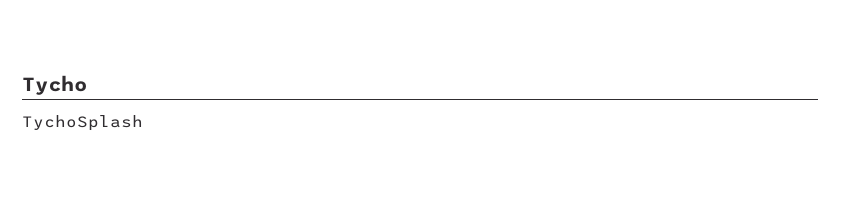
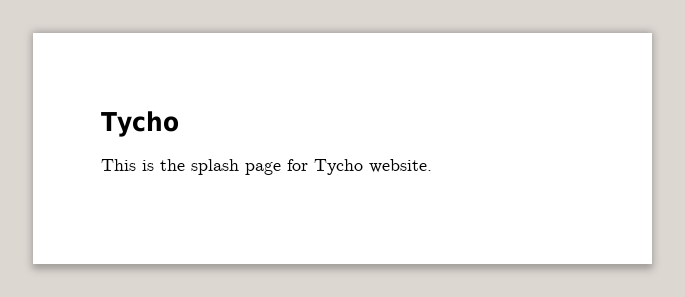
- TychoSplash
+ This is the splash page for Tycho website.

